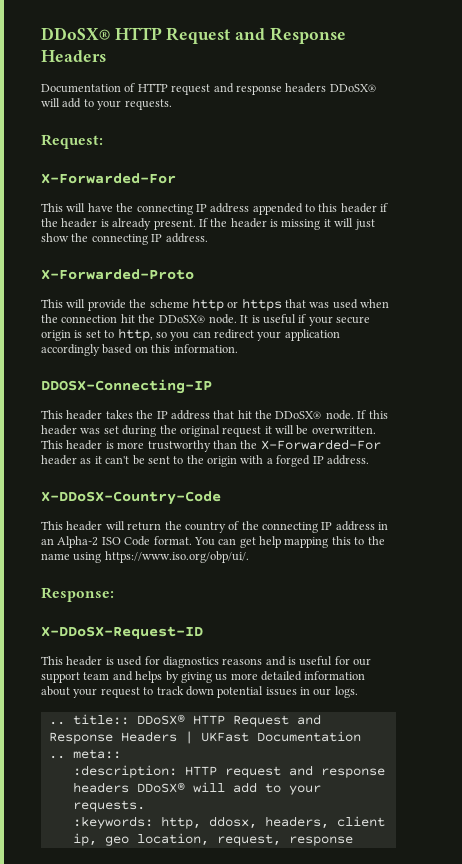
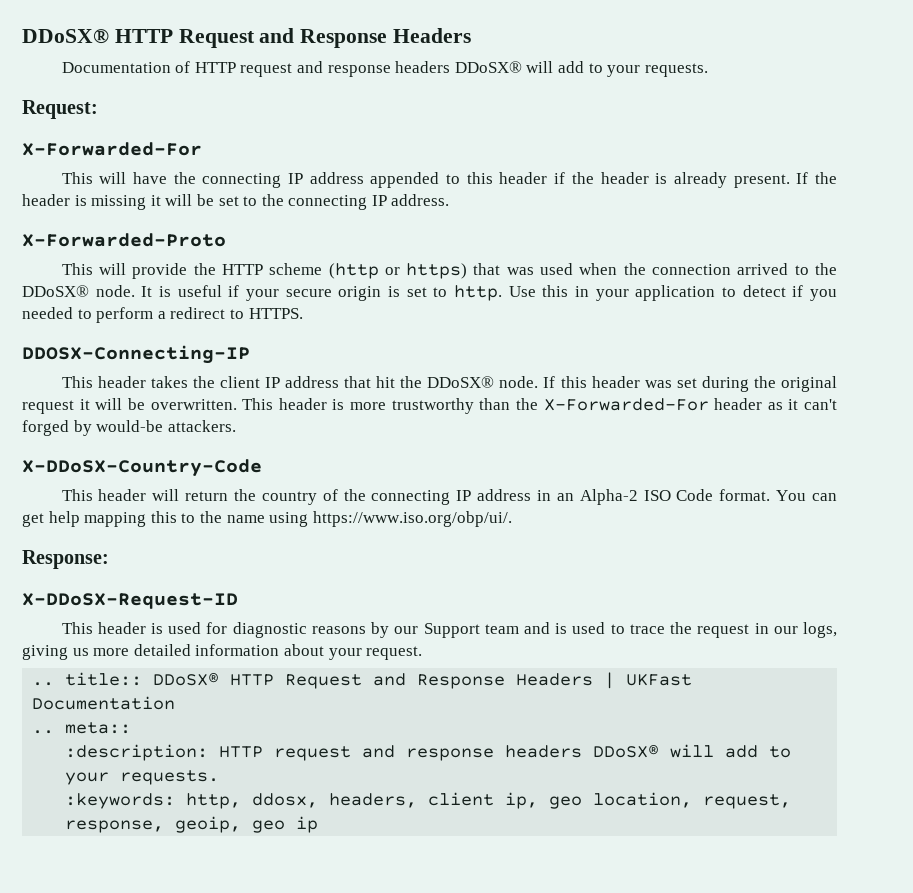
- If the header is missing it will just show the connecting IP address.
+ If the header is missing it will be set to the connecting IP address.
- This will provide the scheme http or https that was used when the connection hit the DDoSX® node.
+ This will provide the HTTP scheme (http or https) that was used when the connection arrived to the DDoSX® node.
- It is useful if your secure origin is set to http, so you can redirect your application accordingly based on this information.
+ It is useful if your secure origin is set to http. Use this in your application to detect if you needed to perform a redirect to HTTPS.
- This header takes the IP address that hit the DDoSX® node.
+ This header takes the client IP address that hit the DDoSX® node.
- This header is more trustworthy than the X-Forwarded-For header as it can't be sent to the origin with a forged IP address.
+ This header is more trustworthy than the X-Forwarded-For header as it can't forged by would-be attackers.
- This header is used for diagnostics reasons and is useful for our support team and helps by giving us more detailed information about your request to track down potential issues in our logs.
+ This header is used for diagnostic reasons by our Support team and is used to trace the request in our logs, giving us more detailed information about your request.
- :keywords: http, ddosx, headers, client ip, geo location, request, response
+ :keywords: http, ddosx, headers, client ip, geo location, request, response, geoip, geo ip

